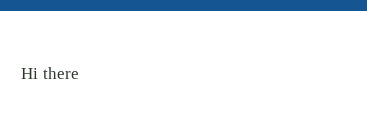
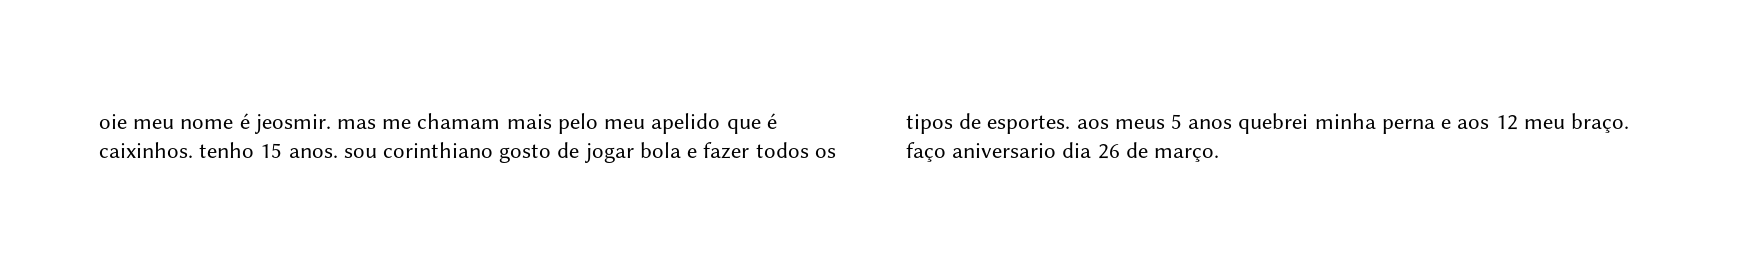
- Hi there
+ oie meu nome é jeosmir. mas me chamam mais pelo meu apelido que é caixinhos. tenho 15 anos. sou corinthiano gosto de jogar bola e fazer todos os tipos de esportes. aos meus 5 anos quebrei minha perna e aos 12 meu braço. faço aniversario dia 26 de março.

